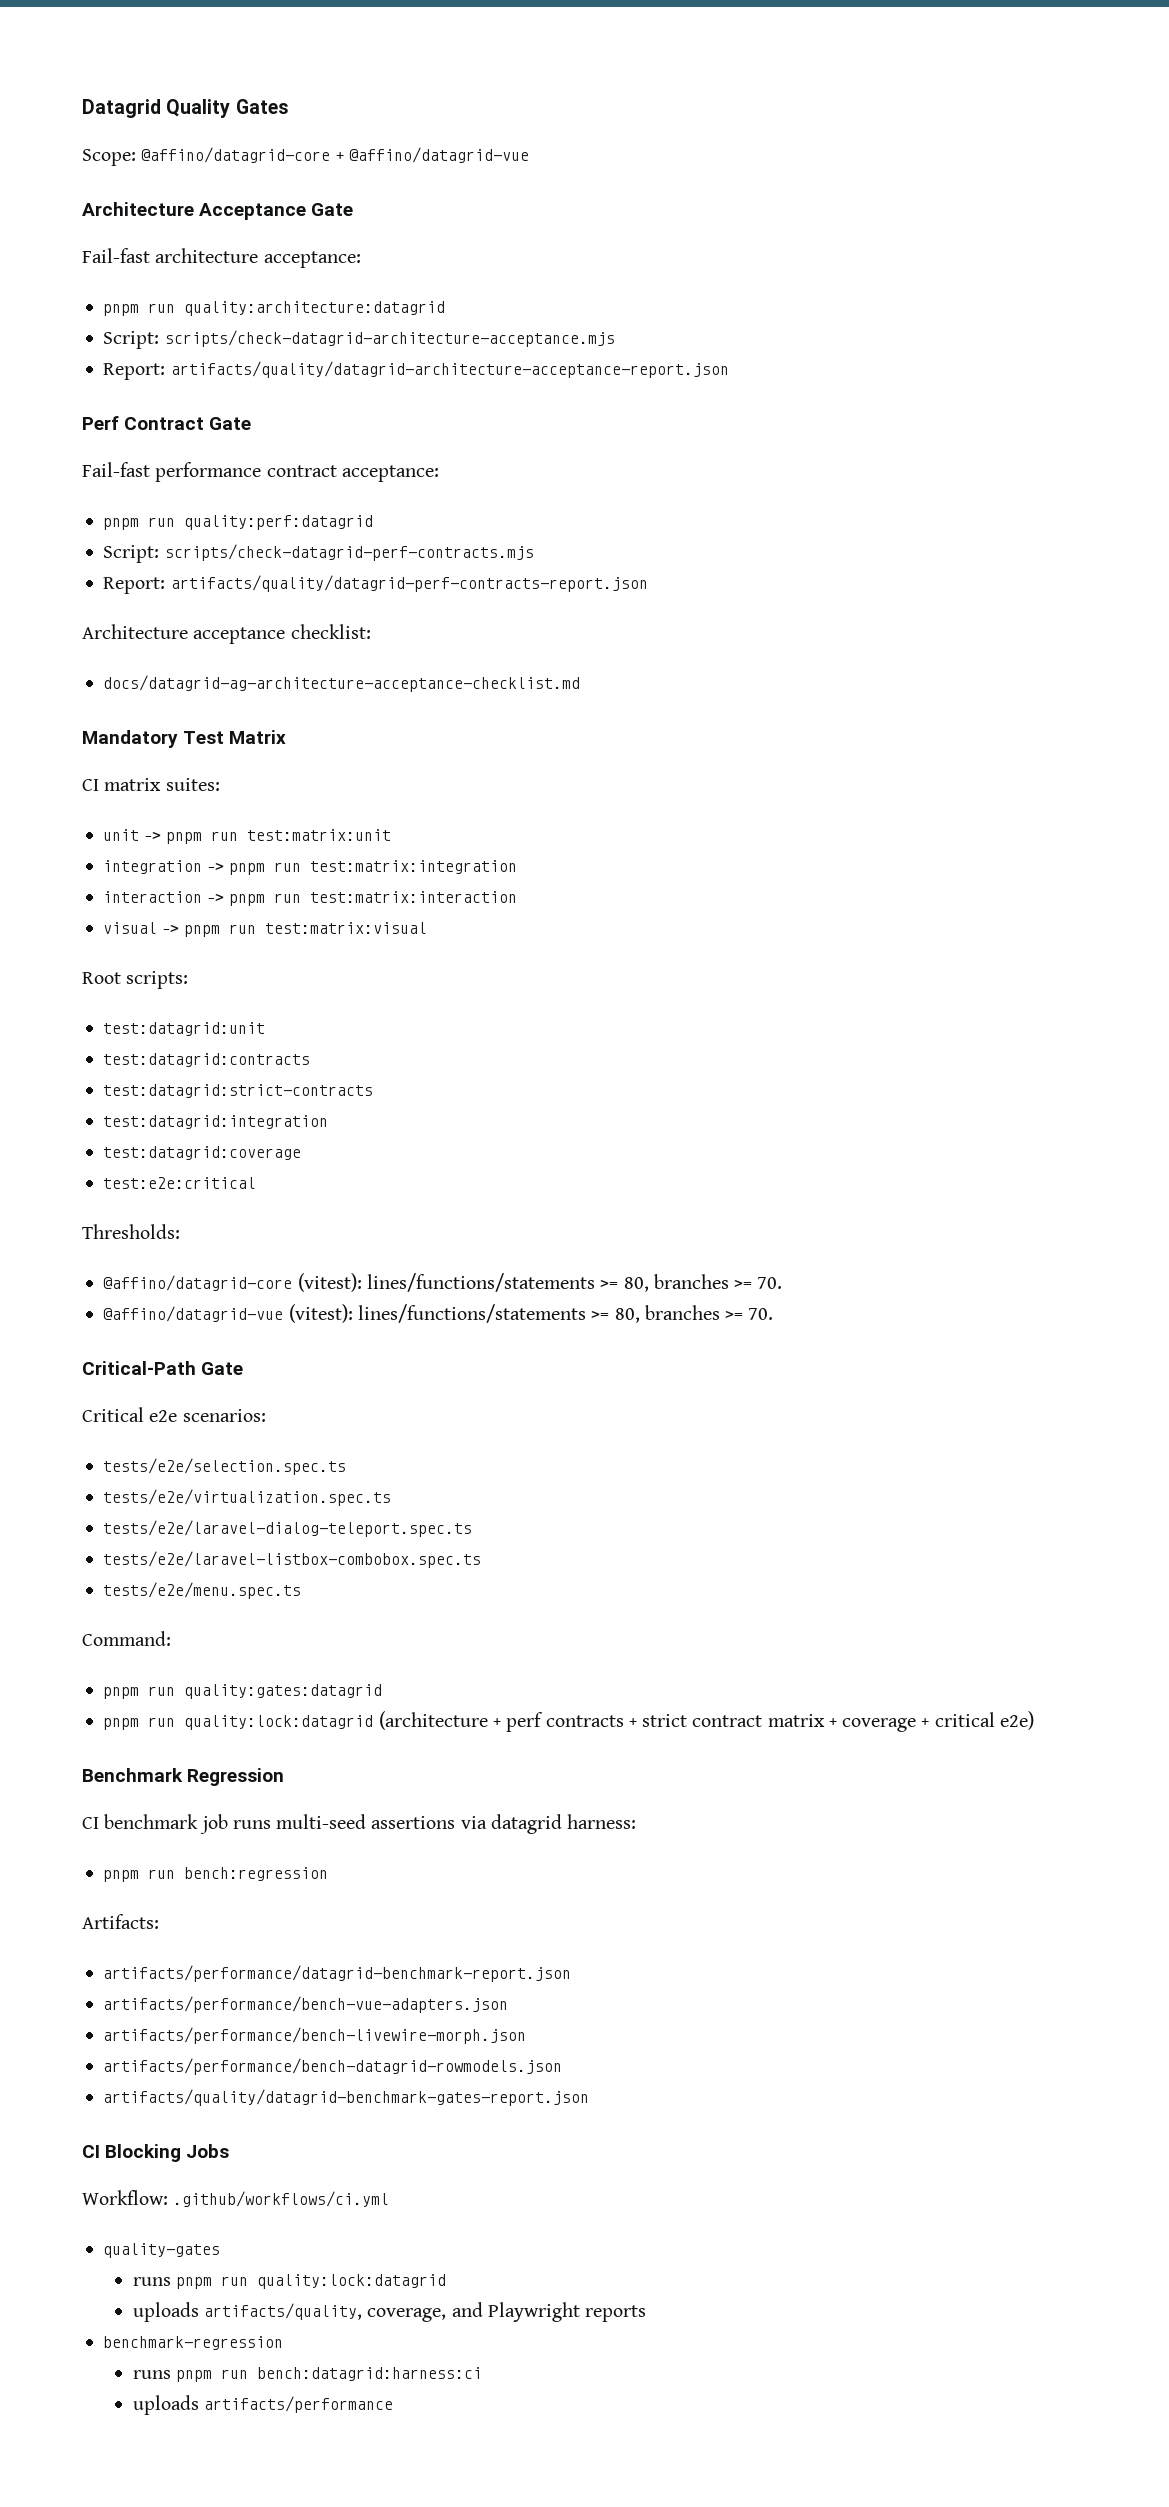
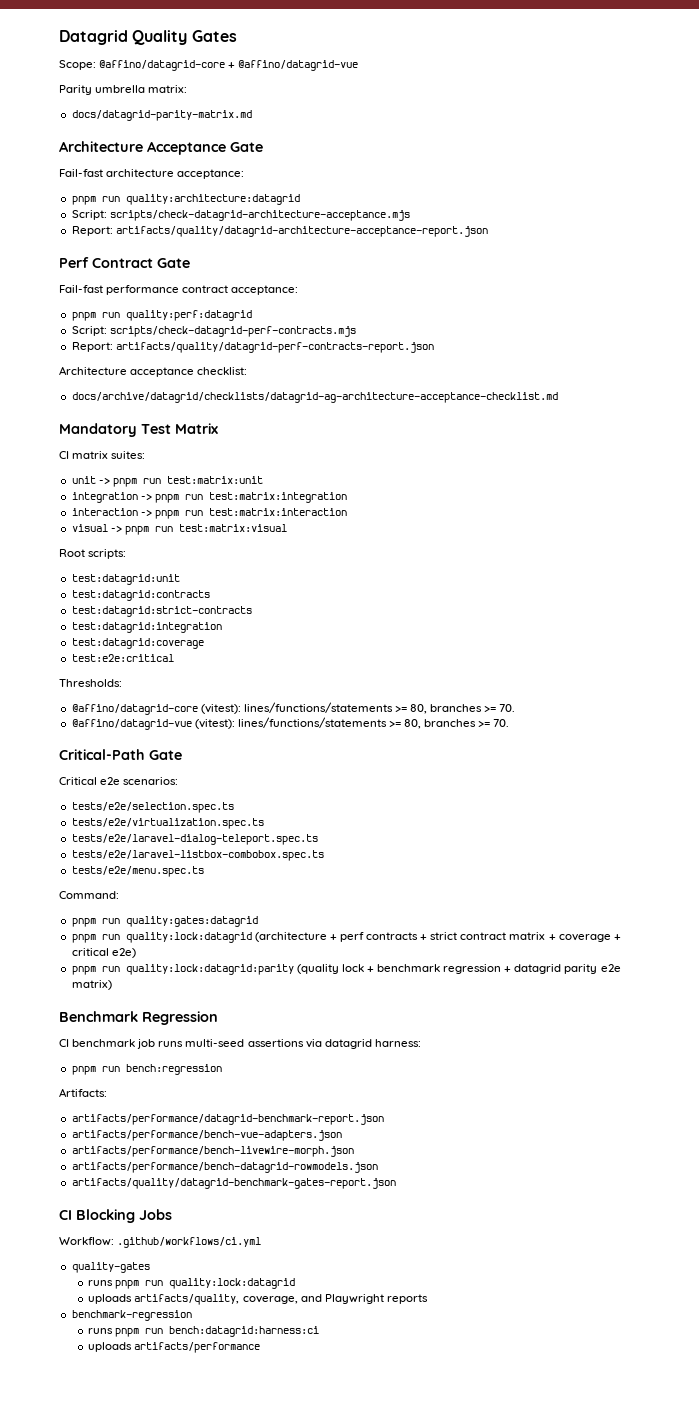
+ Parity umbrella matrix:
+ docs/datagrid-parity-matrix.md
- docs/datagrid-ag-architecture-acceptance-checklist.md
+ docs/archive/datagrid/checklists/datagrid-ag-architecture-acceptance-checklist.md
+ pnpm run quality:lock:datagrid:parity (quality lock + benchmark regression + datagrid parity e2e matrix)

